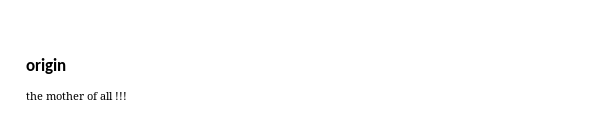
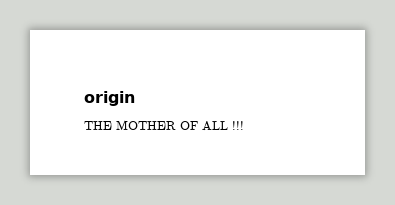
- the mother of all !!!
+ THE MOTHER OF ALL !!!

